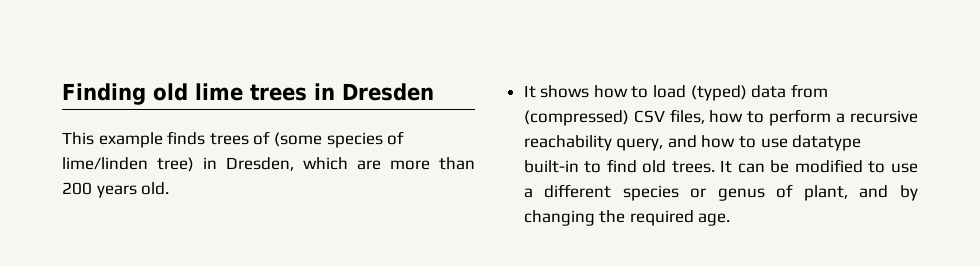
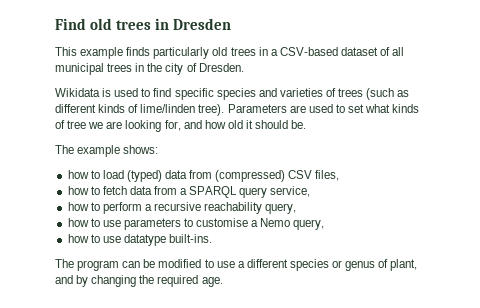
- Finding old lime trees in Dresden
+ Find old trees in Dresden
- This example finds trees of (some species of lime/linden tree) in Dresden, which are more than 200 years old.
- It shows how to load (typed) data from (compressed) CSV files, how to perform a recursive reachability query, and how to use datatype built-in to find old trees. It can be modified to use a different species or genus of plant, and by changing the required age.
+ This example finds particularly old trees in a CSV-based dataset of all municipal trees in the city of Dresden.
+ Wikidata is used to find specific species and varieties of trees (such as different kinds of lime/linden tree). Parameters are used to set what kinds of tree we are looking for, and how old it should be.
+ The example shows:
+ how to load (typed) data from (compressed) CSV files,
+ how to fetch data from a SPARQL query service,
+ how to perform a recursive reachability query,
+ how to use parameters to customise a Nemo query,
+ how to use datatype built-ins.
+ The program can be modified to use a different species or genus of plant, and by changing the required age.

